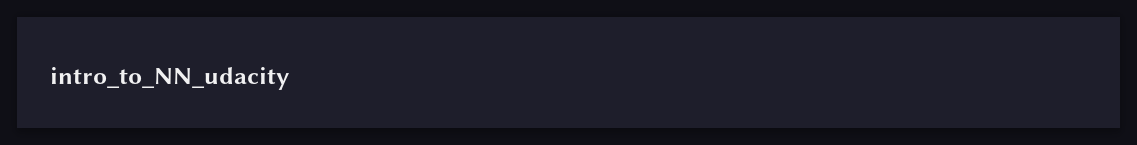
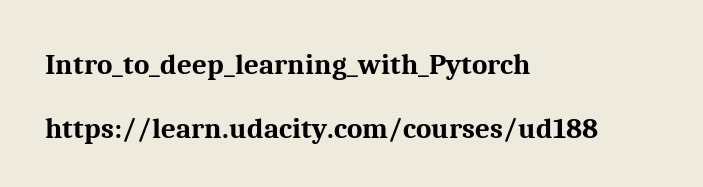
- intro_to_NN_udacity
+ Intro_to_deep_learning_with_Pytorch
+ https://learn.udacity.com/courses/ud188

